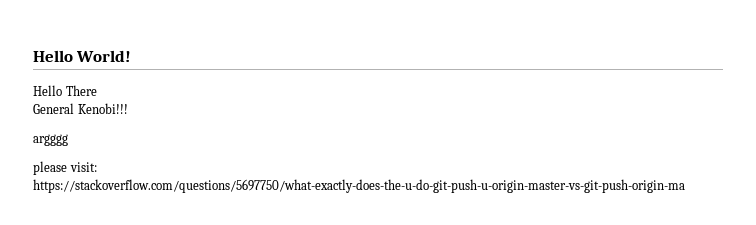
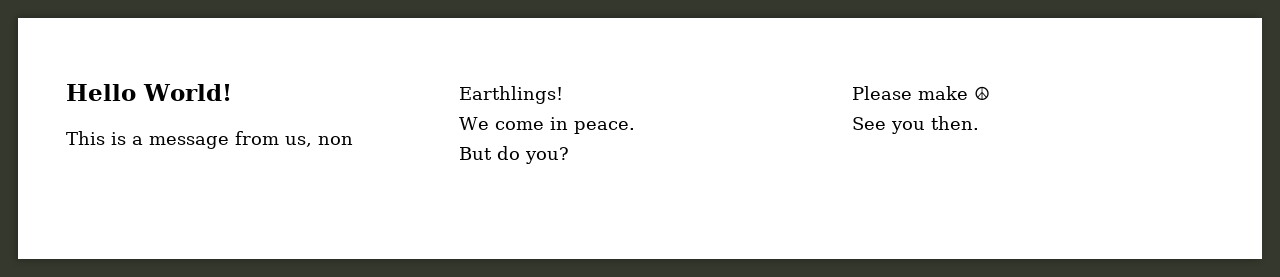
- Hello There
- General Kenobi!!!
- argggg
- please visit: https://stackoverflow.com/questions/5697750/what-exactly-does-the-u-do-git-push-u-origin-master-vs-git-push-origin-ma
+ This is a message from us, non Earthlings!
+ We come in peace.
+ But do you?
+ Please make ☮
+ See you then.

